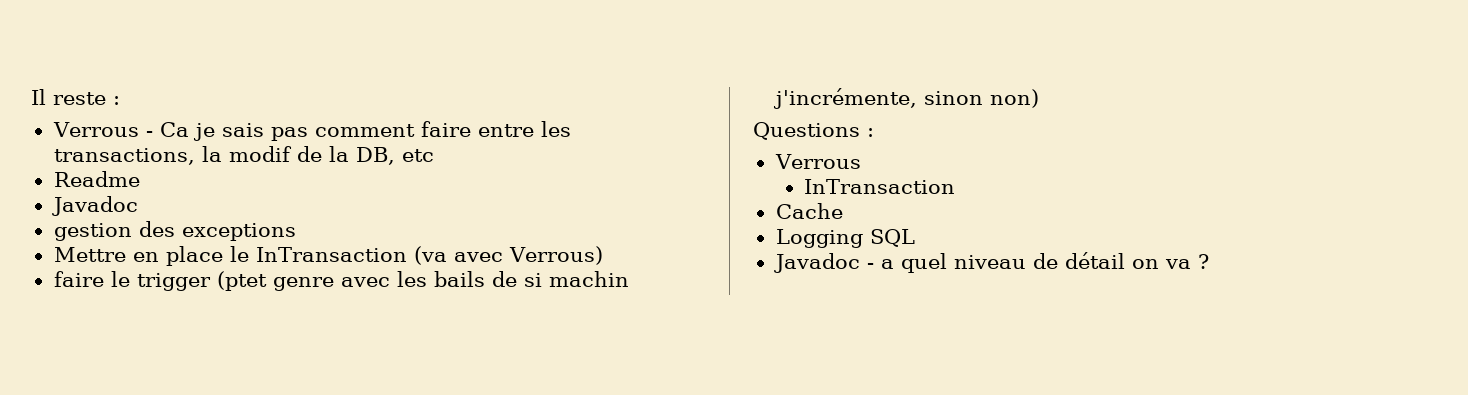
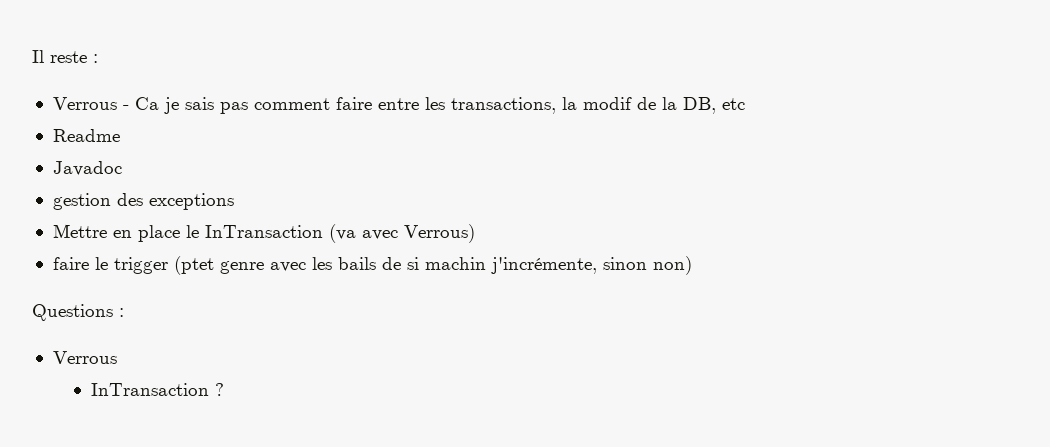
  Questions :
  Verrous
- InTransaction
- Cache
- Logging SQL
- Javadoc - a quel niveau de détail on va ?
+ InTransaction ?

